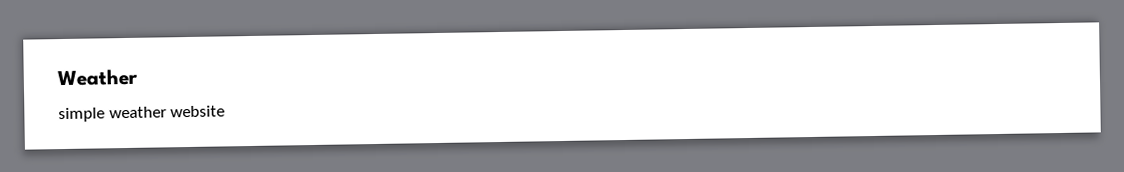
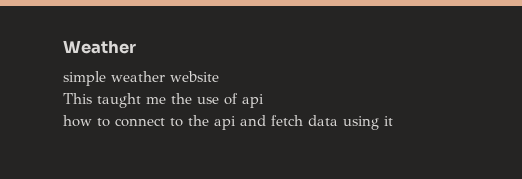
+ This taught me the use of api
+ how to connect to the api and fetch data using it

